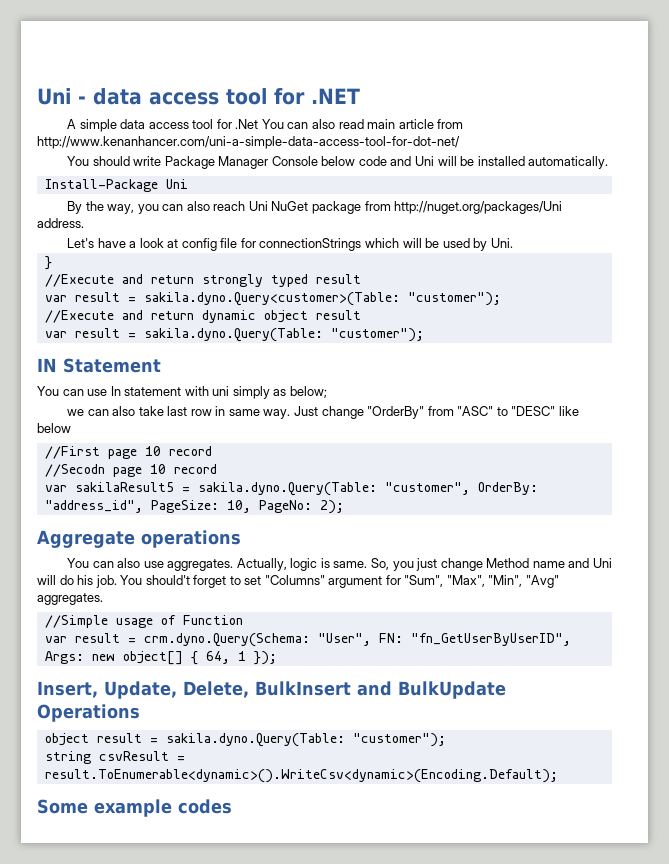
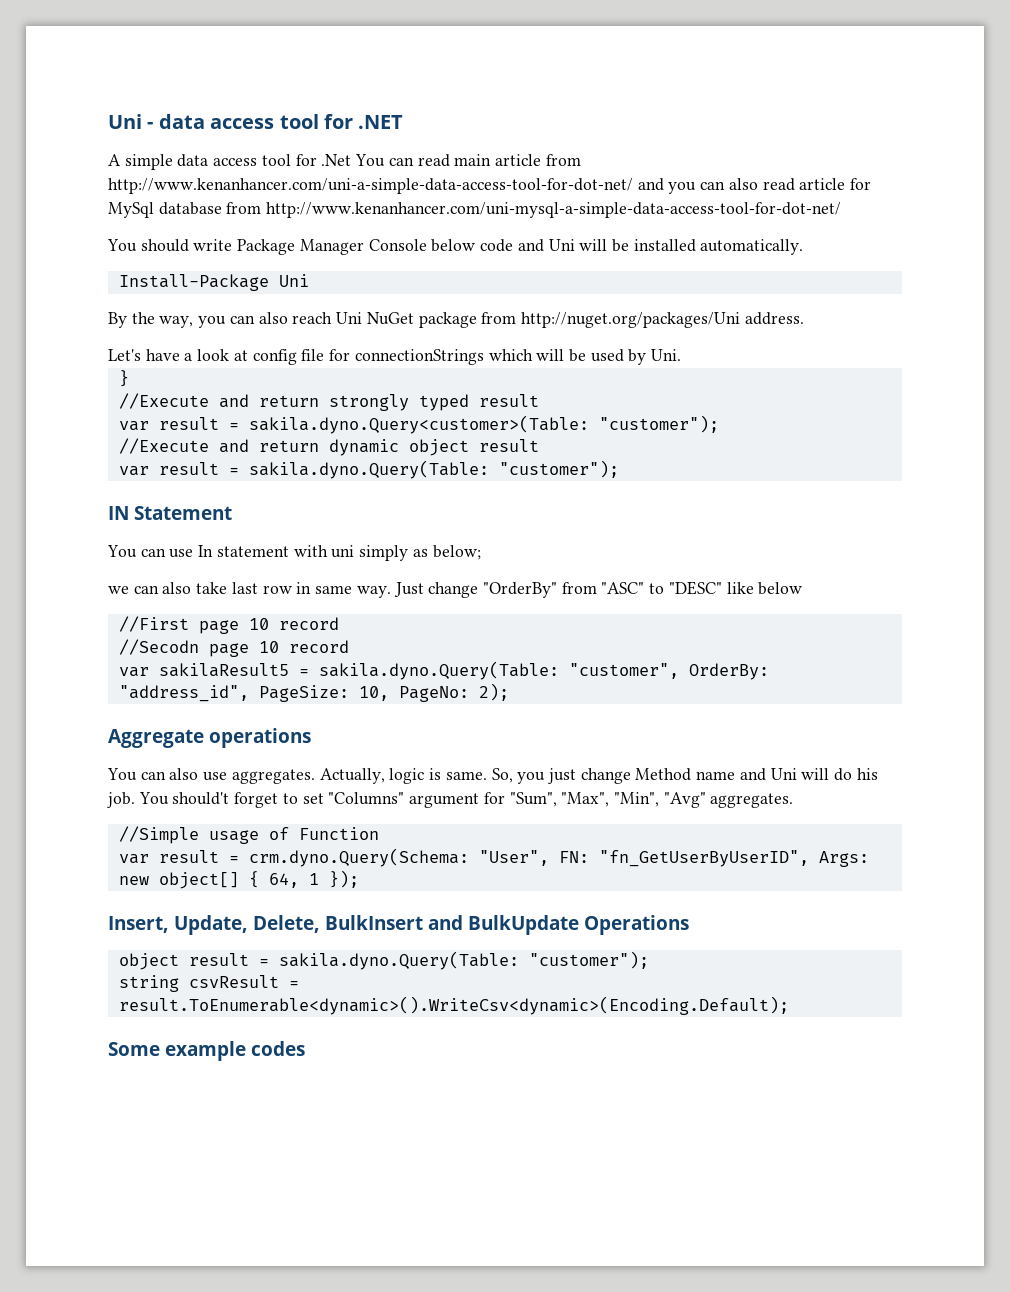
- A simple data access tool for .Net You can also read main article from http://www.kenanhancer.com/uni-a-simple-data-access-tool-for-dot-net/
+ A simple data access tool for .Net You can read main article from http://www.kenanhancer.com/uni-a-simple-data-access-tool-for-dot-net/ and you can also read article for MySql database from http://www.kenanhancer.com/uni-mysql-a-simple-data-access-tool-for-dot-net/

